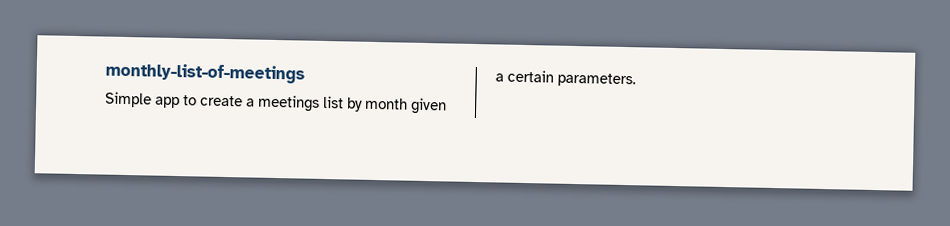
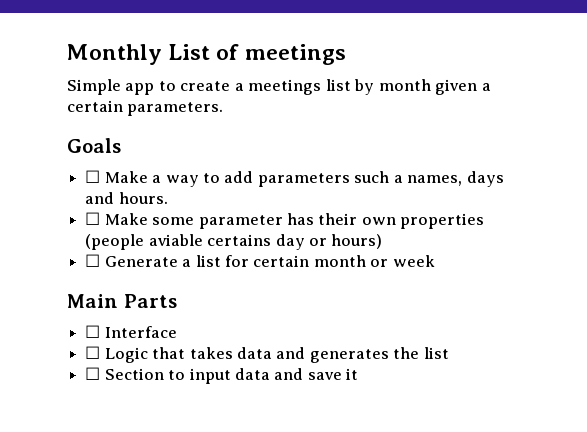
- monthly-list-of-meetings
+ Monthly List of meetings
+ Goals
+ ☐ Make a way to add parameters such a names, days and hours.
+ ☐ Make some parameter has their own properties (people aviable certains day or hours)
+ ☐ Generate a list for certain month or week
+ Main Parts
+ ☐ Interface
+ ☐ Logic that takes data and generates the list
+ ☐ Section to input data and save it

